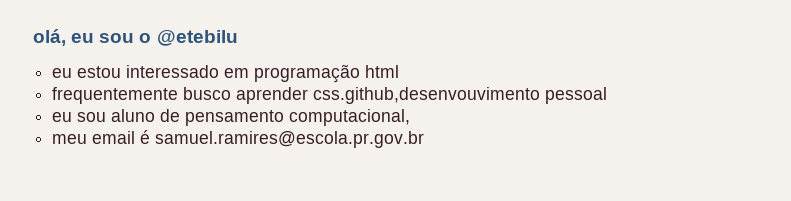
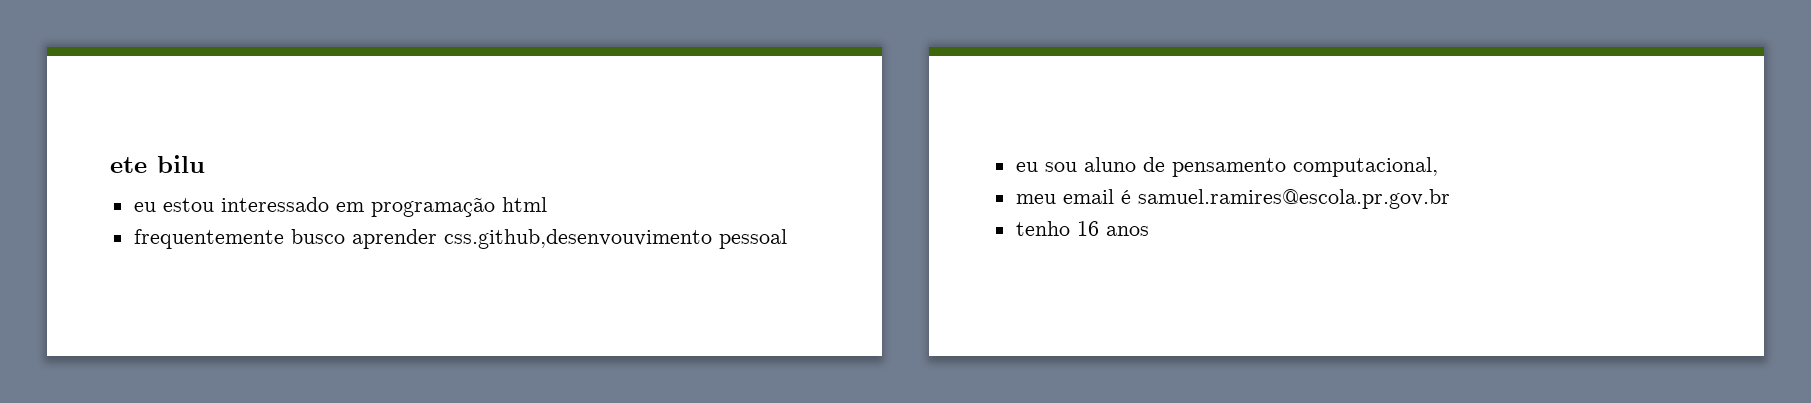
- olá, eu sou o @etebilu
+ ete bilu
+ tenho 16 anos

